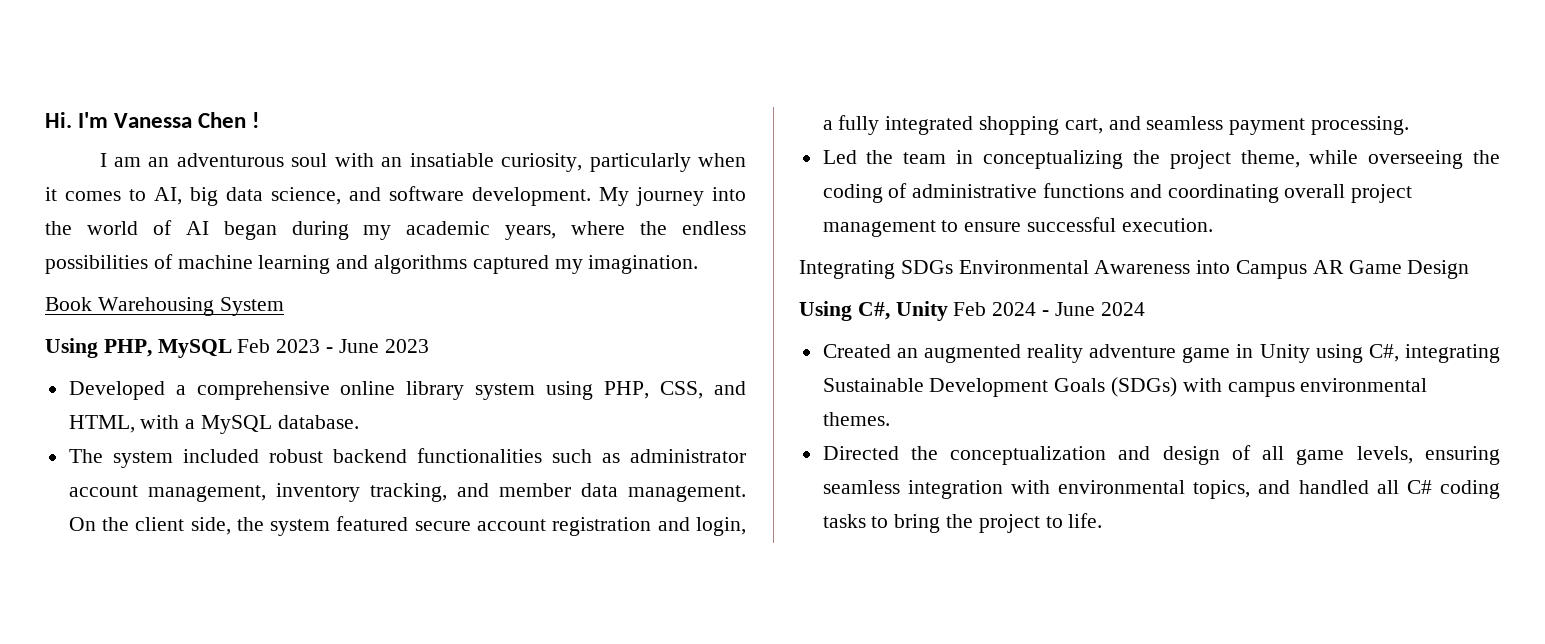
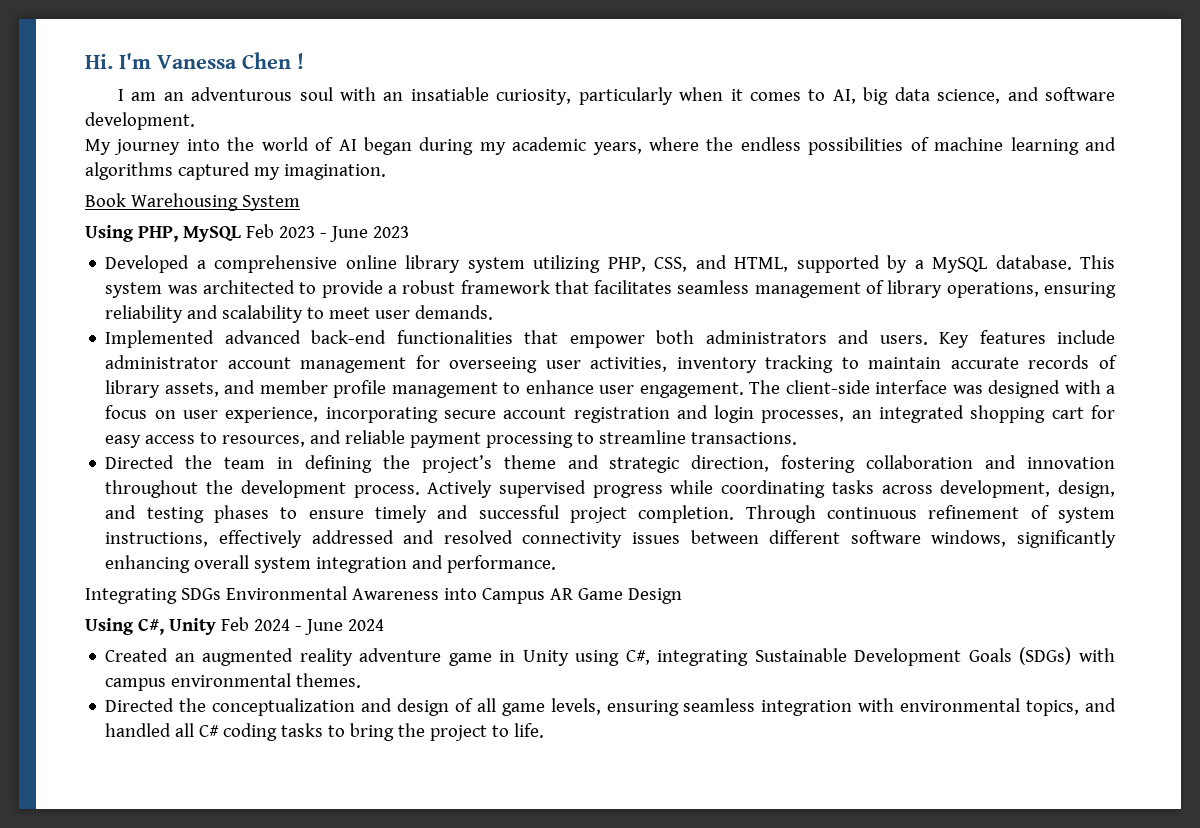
- I am an adventurous soul with an insatiable curiosity, particularly when it comes to AI, big data science, and software development. My journey into the world of AI began during my academic years, where the endless possibilities of machine learning and algorithms captured my imagination.
+ I am an adventurous soul with an insatiable curiosity, particularly when it comes to AI, big data science, and software development.
+ My journey into the world of AI began during my academic years, where the endless possibilities of machine learning and algorithms captured my imagination.
- Developed a comprehensive online library system using PHP, CSS, and HTML, with a MySQL database.
- The system included robust backend functionalities such as administrator account management, inventory tracking, and member data management. On the client side, the system featured secure account registration and login, a fully integrated shopping cart, and seamless payment processing.
- Led the team in conceptualizing the project theme, while overseeing the coding of administrative functions and coordinating overall project management to ensure successful execution.
+ Developed a comprehensive online library system utilizing PHP, CSS, and HTML, supported by a MySQL database. This system was architected to provide a robust framework that facilitates seamless management of library operations, ensuring reliability and scalability to meet user demands.
+ Implemented advanced back-end functionalities that empower both administrators and users. Key features include administrator account management for overseeing user activities, inventory tracking to maintain accurate records of library assets, and member profile management to enhance user engagement. The client-side interface was designed with a focus on user experience, incorporating secure account registration and login processes, an integrated shopping cart for easy access to resources, and reliable payment processing to streamline transactions.
+ Directed the team in defining the project’s theme and strategic direction, fostering collaboration and innovation throughout the development process. Actively supervised progress while coordinating tasks across development, design, and testing phases to ensure timely and successful project completion. Through continuous refinement of system instructions, effectively addressed and resolved connectivity issues between different software windows, significantly enhancing overall system integration and performance.

